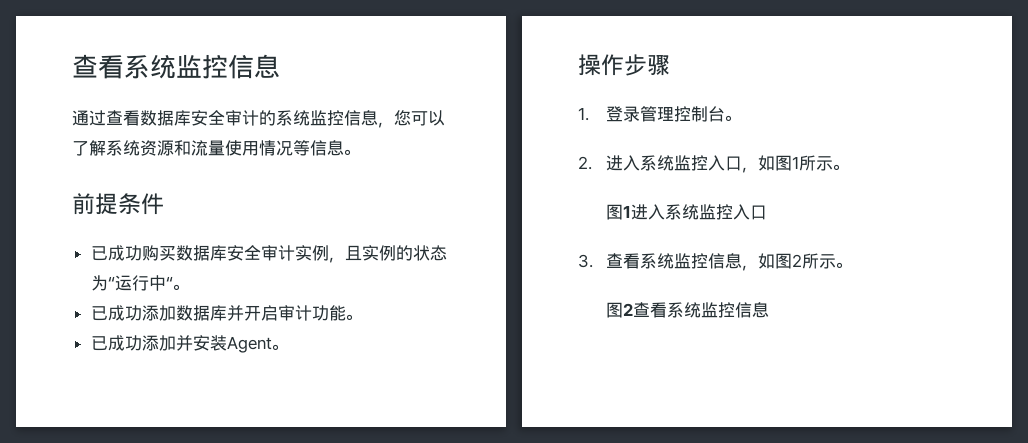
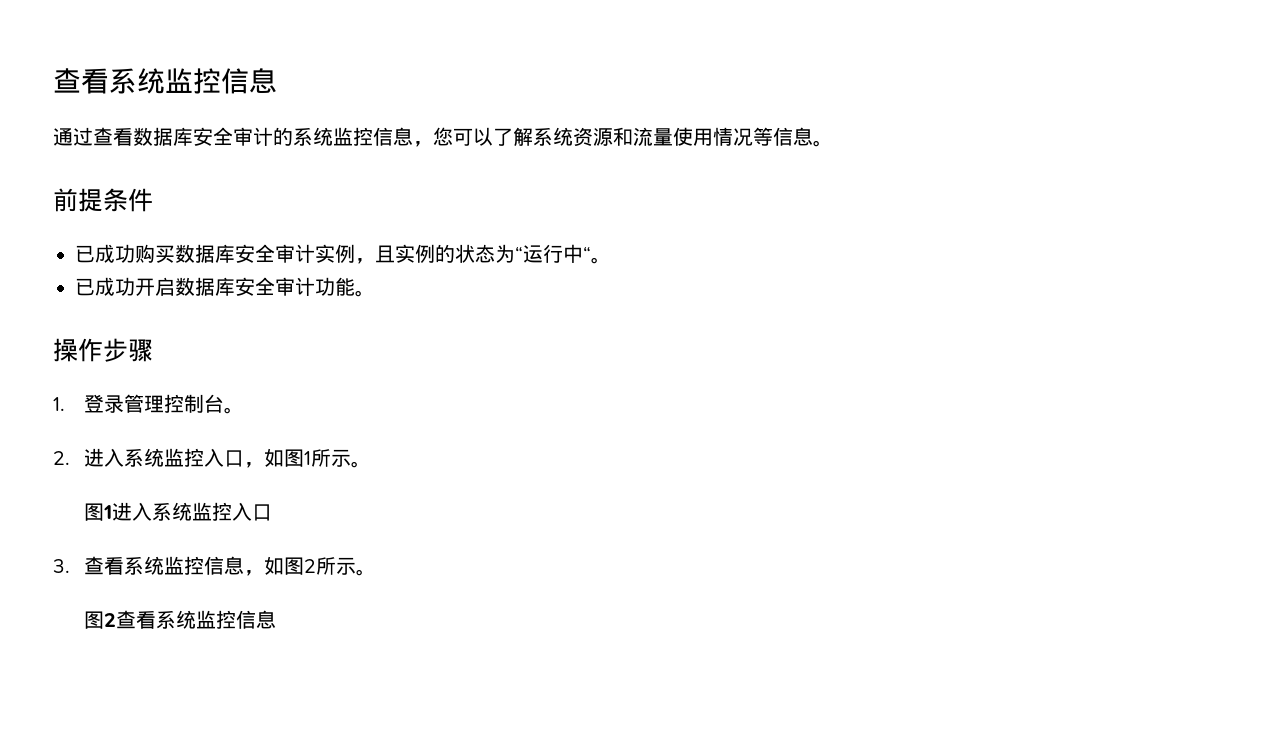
- 已成功添加数据库并开启审计功能。
+ 已成功开启数据库安全审计功能。
- 已成功添加并安装Agent。

